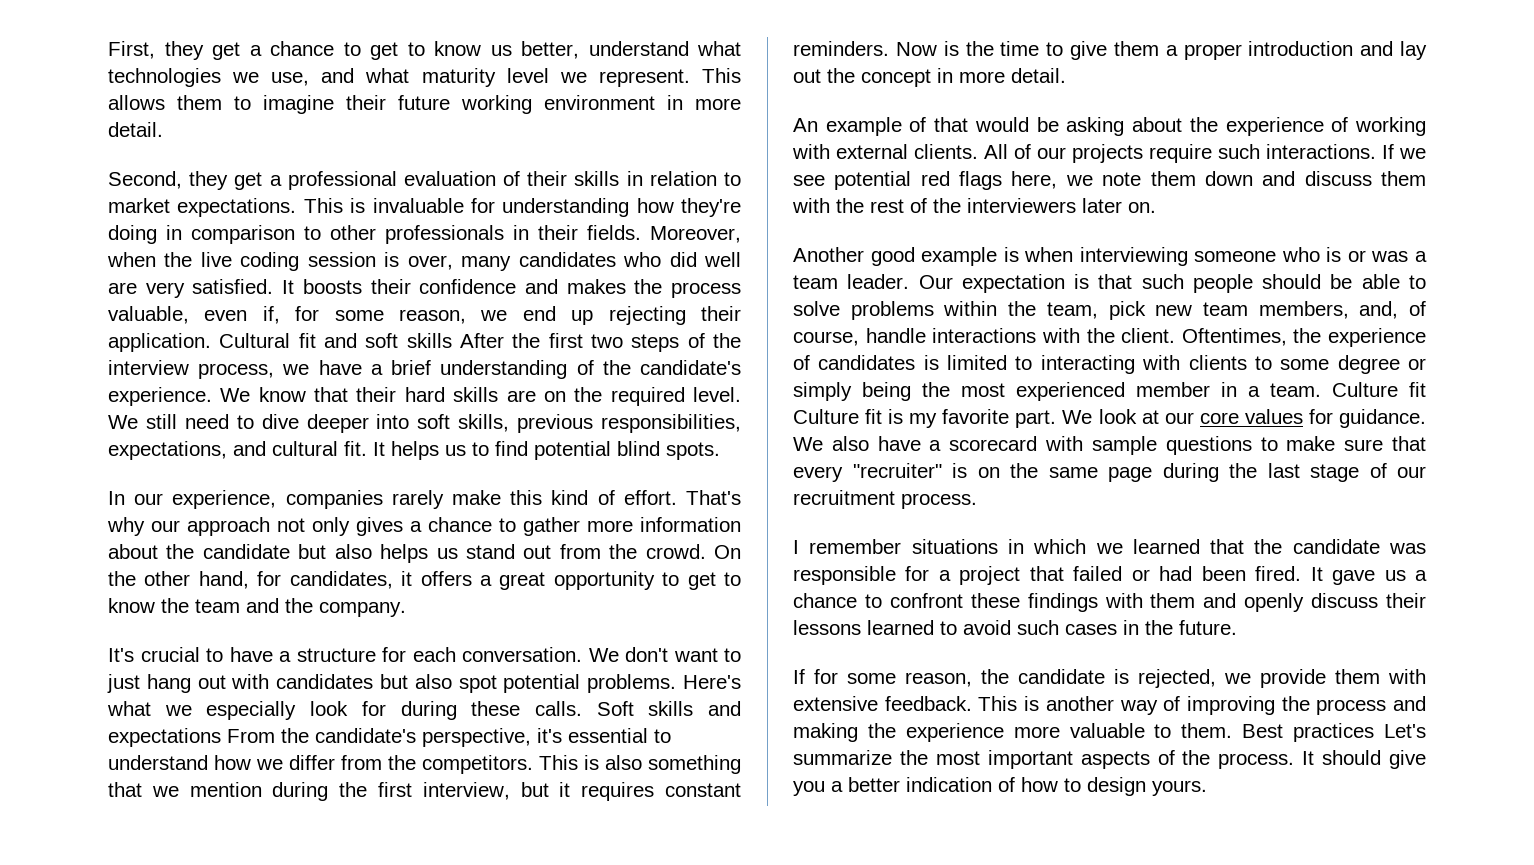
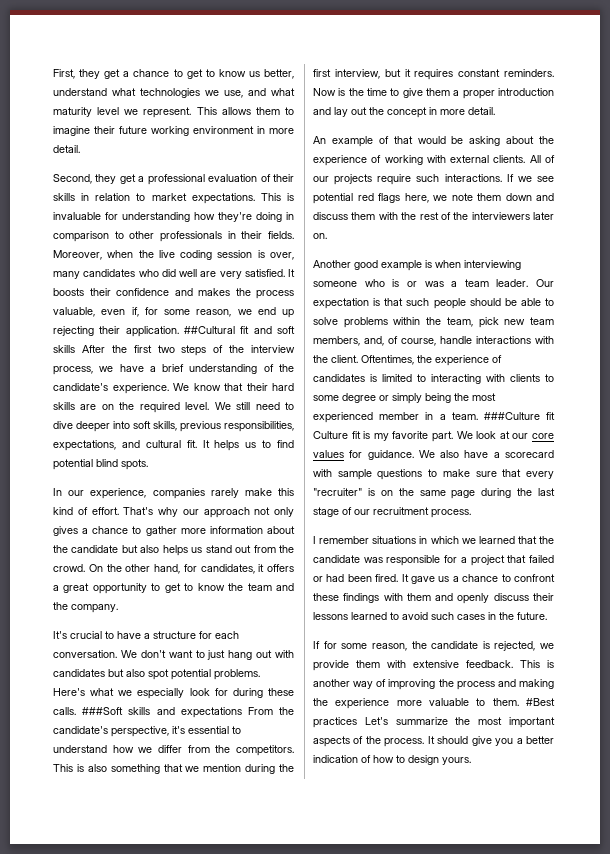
- Cultural fit and soft skills After the first two steps of the interview process, we have a brief understanding of the candidate's experience.
+ ##Cultural fit and soft skills After the first two steps of the interview process, we have a brief understanding of the candidate's experience.
- Soft skills and expectations From the candidate's perspective, it's essential to understand how we differ from the competitors.
+ ###Soft skills and expectations From the candidate's perspective, it's essential to understand how we differ from the competitors.
- Culture fit Culture fit is my favorite part.
+ ###Culture fit Culture fit is my favorite part.
- Best practices Let's summarize the most important aspects of the process.
+ #Best practices Let's summarize the most important aspects of the process.

